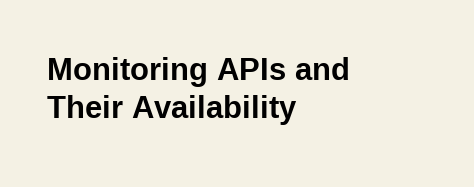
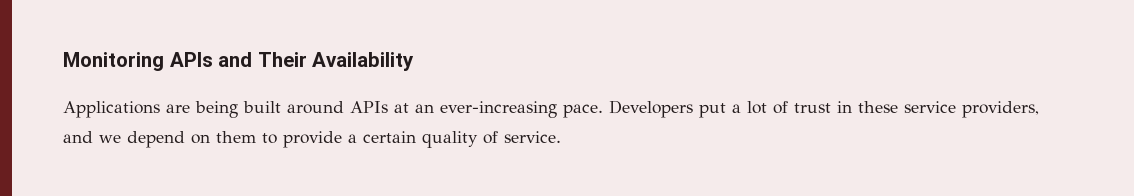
+ Applications are being built around APIs at an ever-increasing pace. Developers put a lot of trust in these service providers, and we depend on them to provide a certain quality of service.

